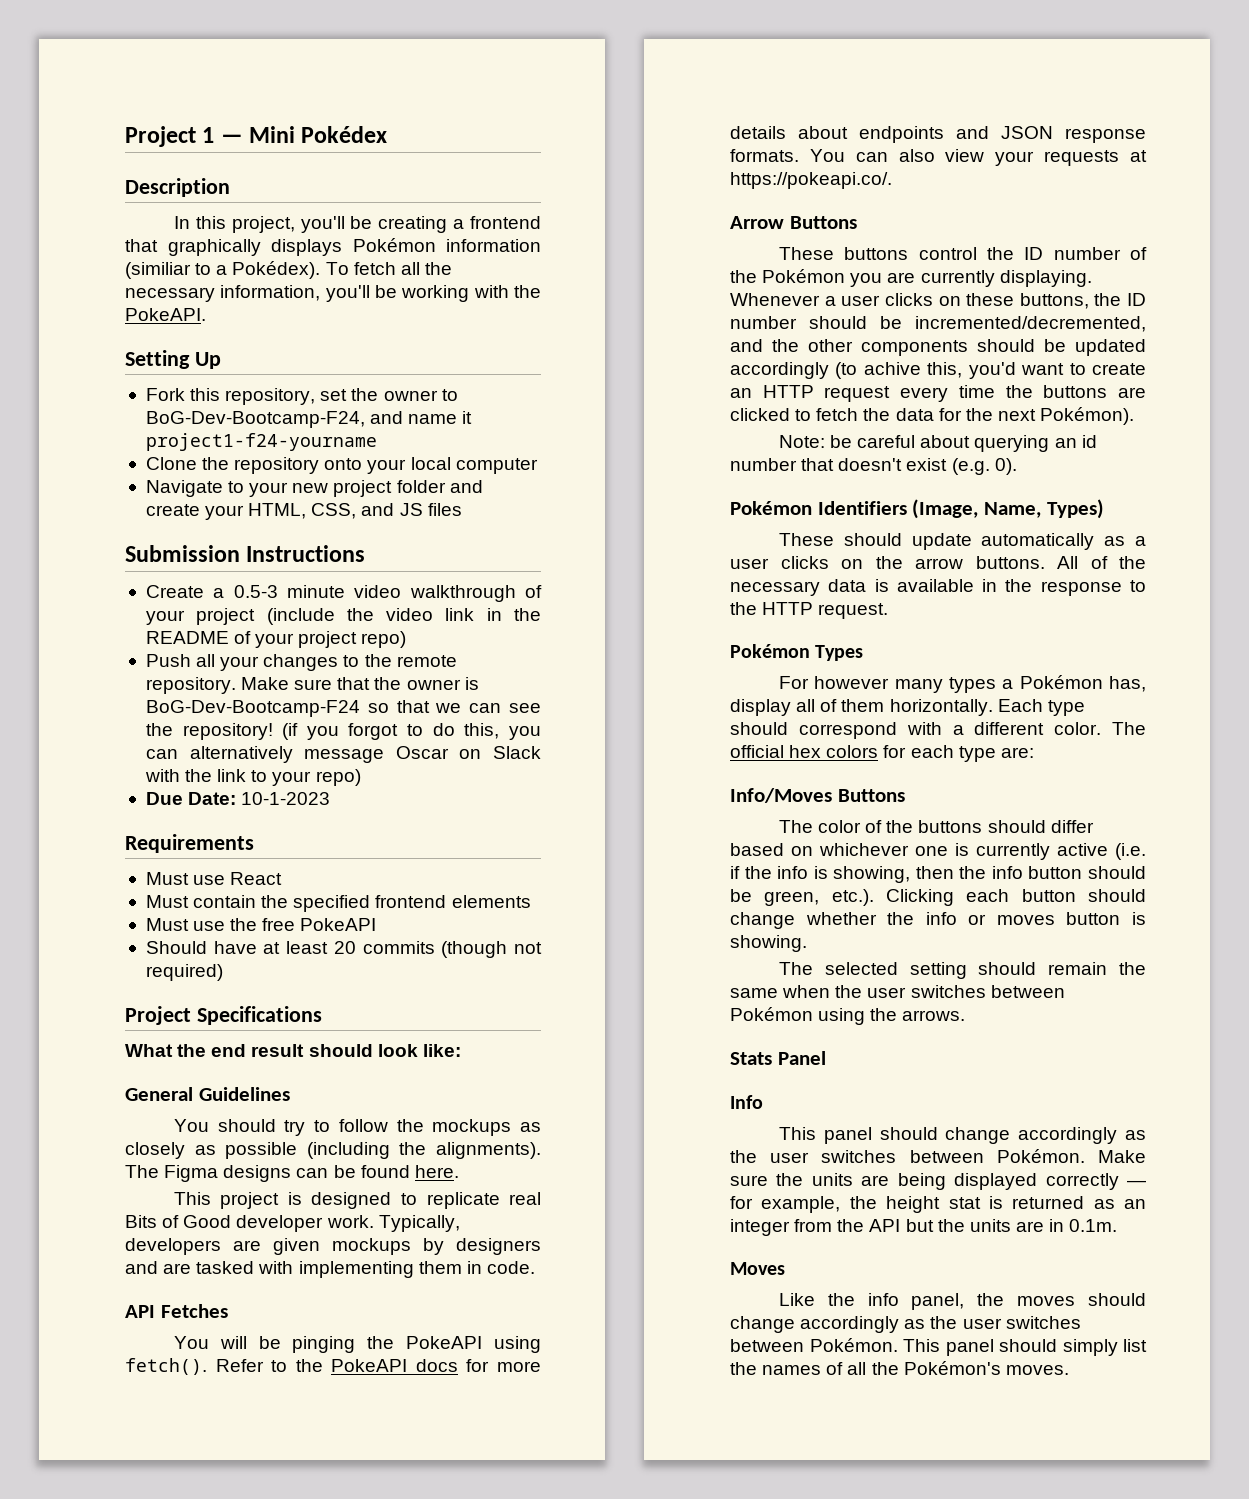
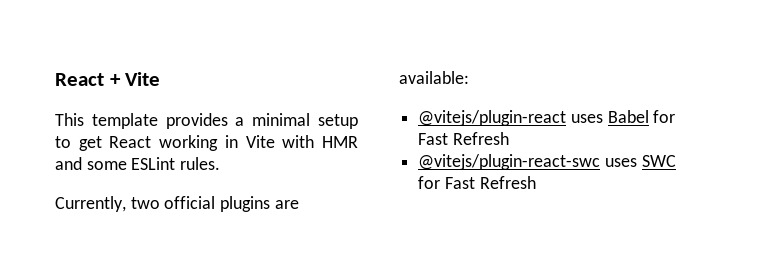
- Project 1 — Mini Pokédex
- Description
- In this project, you'll be creating a frontend that graphically displays Pokémon information (similiar to a Pokédex). To fetch all the necessary information, you'll be working with the PokeAPI.
- Setting Up
- Fork this repository, set the owner to BoG-Dev-Bootcamp-F24, and name it project1-f24-yourname
- Clone the repository onto your local computer
- Navigate to your new project folder and create your HTML, CSS, and JS files
- Submission Instructions
- Create a 0.5-3 minute video walkthrough of your project (include the video link in the README of your project repo)
- Push all your changes to the remote repository. Make sure that the owner is BoG-Dev-Bootcamp-F24 so that we can see the repository! (if you forgot to do this, you can alternatively message Oscar on Slack with the link to your repo)
- Due Date: 10-1-2023
- Requirements
- Must use React
- Must contain the specified frontend elements
- Must use the free PokeAPI
- Should have at least 20 commits (though not required)
- Project Specifications
- What the end result should look like:
- General Guidelines
- You should try to follow the mockups as closely as possible (including the alignments). The Figma designs can be found here.
- This project is designed to replicate real Bits of Good developer work. Typically, developers are given mockups by designers and are tasked with implementing them in code.
- API Fetches
- You will be pinging the PokeAPI using fetch(). Refer to the PokeAPI docs for more details about endpoints and JSON response formats. You can also view your requests at https://pokeapi.co/.
- Arrow Buttons
- These buttons control the ID number of the Pokémon you are currently displaying. Whenever a user clicks on these buttons, the ID number should be incremented/decremented, and the other components should be updated accordingly (to achive this, you'd want to create an HTTP request every time the buttons are clicked to fetch the data for the next Pokémon).
- Note: be careful about querying an id number that doesn't exist (e.g. 0).
- Pokémon Identifiers (Image, Name, Types)
- These should update automatically as a user clicks on the arrow buttons. All of the necessary data is available in the response to the HTTP request.
- Pokémon Types
- For however many types a Pokémon has, display all of them horizontally. Each type should correspond with a different color. The official hex colors for each type are:
- Info/Moves Buttons
- The color of the buttons should differ based on whichever one is currently active (i.e. if the info is showing, then the info button should be green, etc.). Clicking each button should change whether the info or moves button is showing.
- The selected setting should remain the same when the user switches between Pokémon using the arrows.
- Stats Panel
- Info
- This panel should change accordingly as the user switches between Pokémon. Make sure the units are being displayed correctly — for example, the height stat is returned as an integer from the API but the units are in 0.1m.
- Moves
- Like the info panel, the moves should change accordingly as the user switches between Pokémon. This panel should simply list the names of all the Pokémon's moves.
+ React + Vite
+ This template provides a minimal setup to get React working in Vite with HMR and some ESLint rules.
+ Currently, two official plugins are available:
+ @vitejs/plugin-react uses Babel for Fast Refresh
+ @vitejs/plugin-react-swc uses SWC for Fast Refresh

